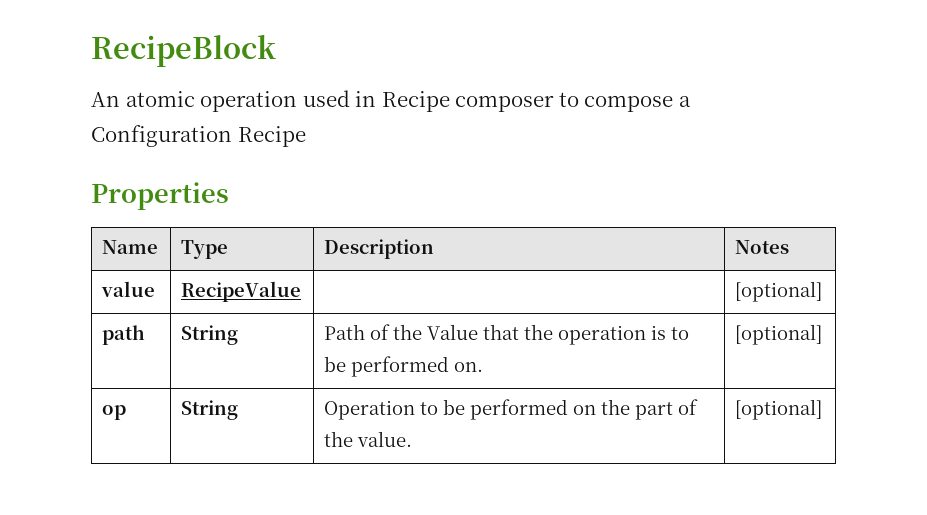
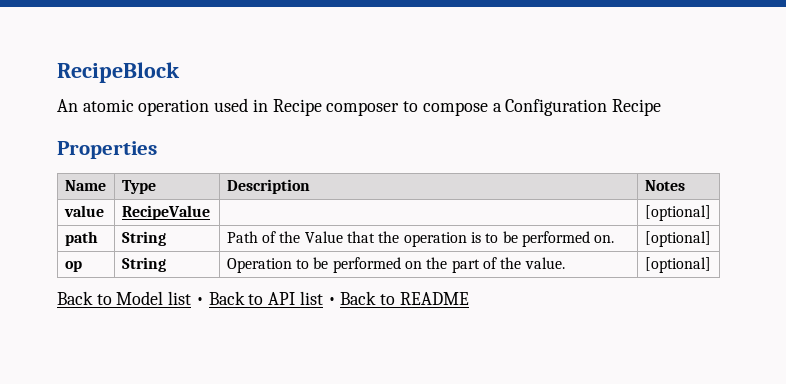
+ Back to Model list • Back to API list • Back to README

